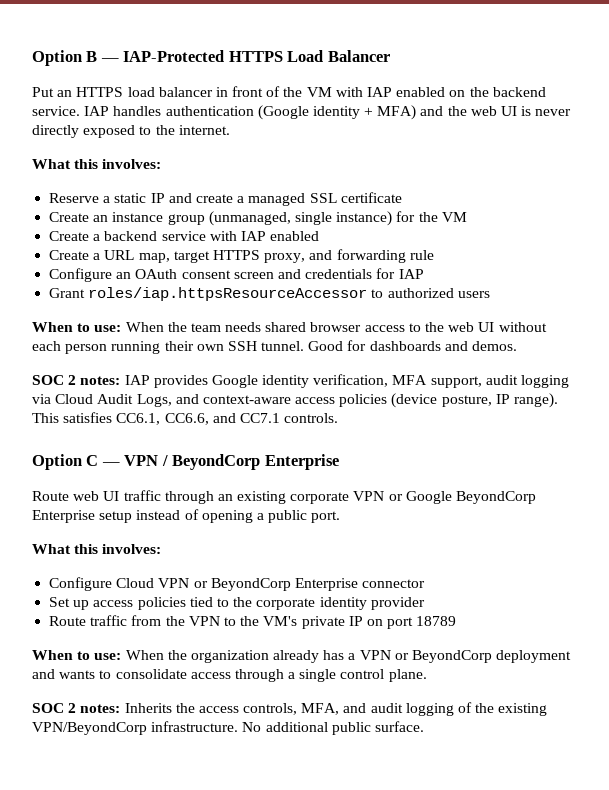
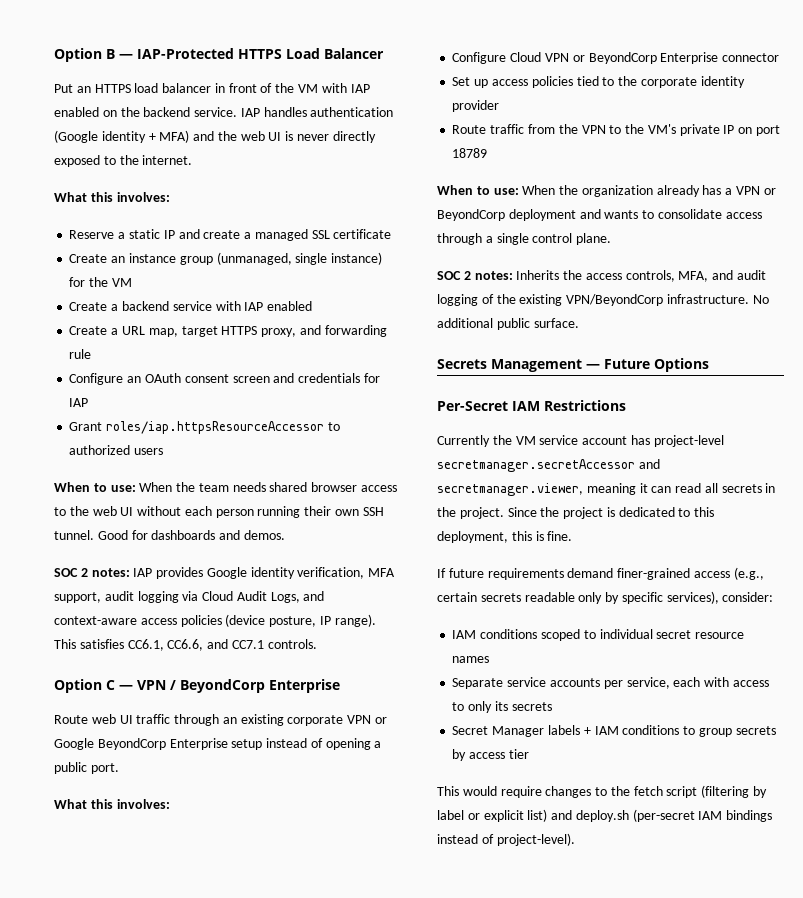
+ Secrets Management — Future Options
+ Per-Secret IAM Restrictions
+ Currently the VM service account has project-level secretmanager.secretAccessor and secretmanager.viewer, meaning it can read all secrets in the project. Since the project is dedicated to this deployment, this is fine.
+ If future requirements demand finer-grained access (e.g., certain secrets readable only by specific services), consider:
+ IAM conditions scoped to individual secret resource names
+ Separate service accounts per service, each with access to only its secrets
+ Secret Manager labels + IAM conditions to group secrets by access tier
+ This would require changes to the fetch script (filtering by label or explicit list) and deploy.sh (per-secret IAM bindings instead of project-level).

